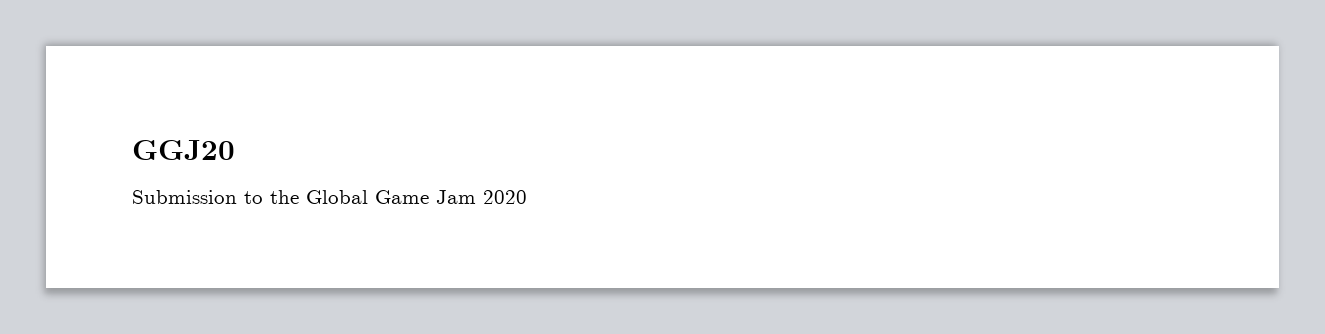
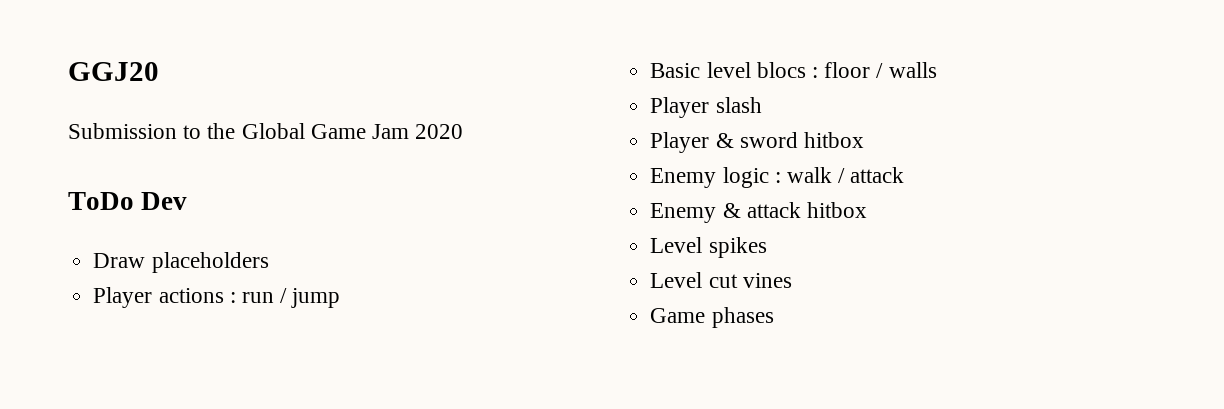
+ ToDo Dev
+ Draw placeholders
+ Player actions : run / jump
+ Basic level blocs : floor / walls
+ Player slash
+ Player & sword hitbox
+ Enemy logic : walk / attack
+ Enemy & attack hitbox
+ Level spikes
+ Level cut vines
+ Game phases

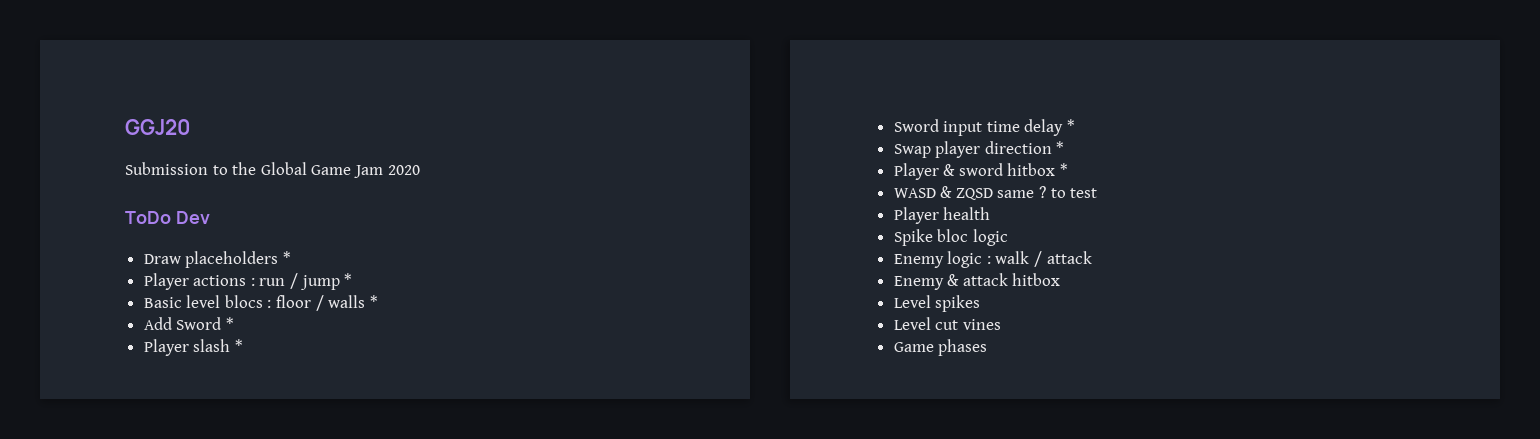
- Draw placeholders
+ Draw placeholders *
- Player actions : run / jump
+ Player actions : run / jump *
- Basic level blocs : floor / walls
- Player slash
- Player & sword hitbox
+ Basic level blocs : floor / walls *
+ Add Sword *
+ Player slash *
+ Sword input time delay *
+ Swap player direction *
+ Player & sword hitbox *
+ WASD & ZQSD same ? to test
+ Player health
+ Spike bloc logic

